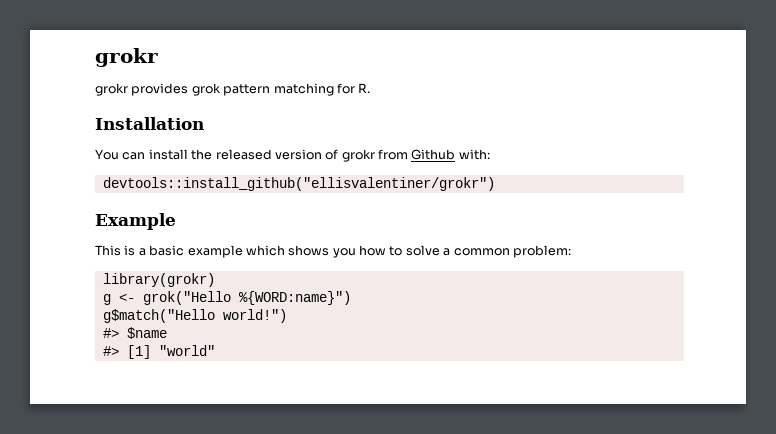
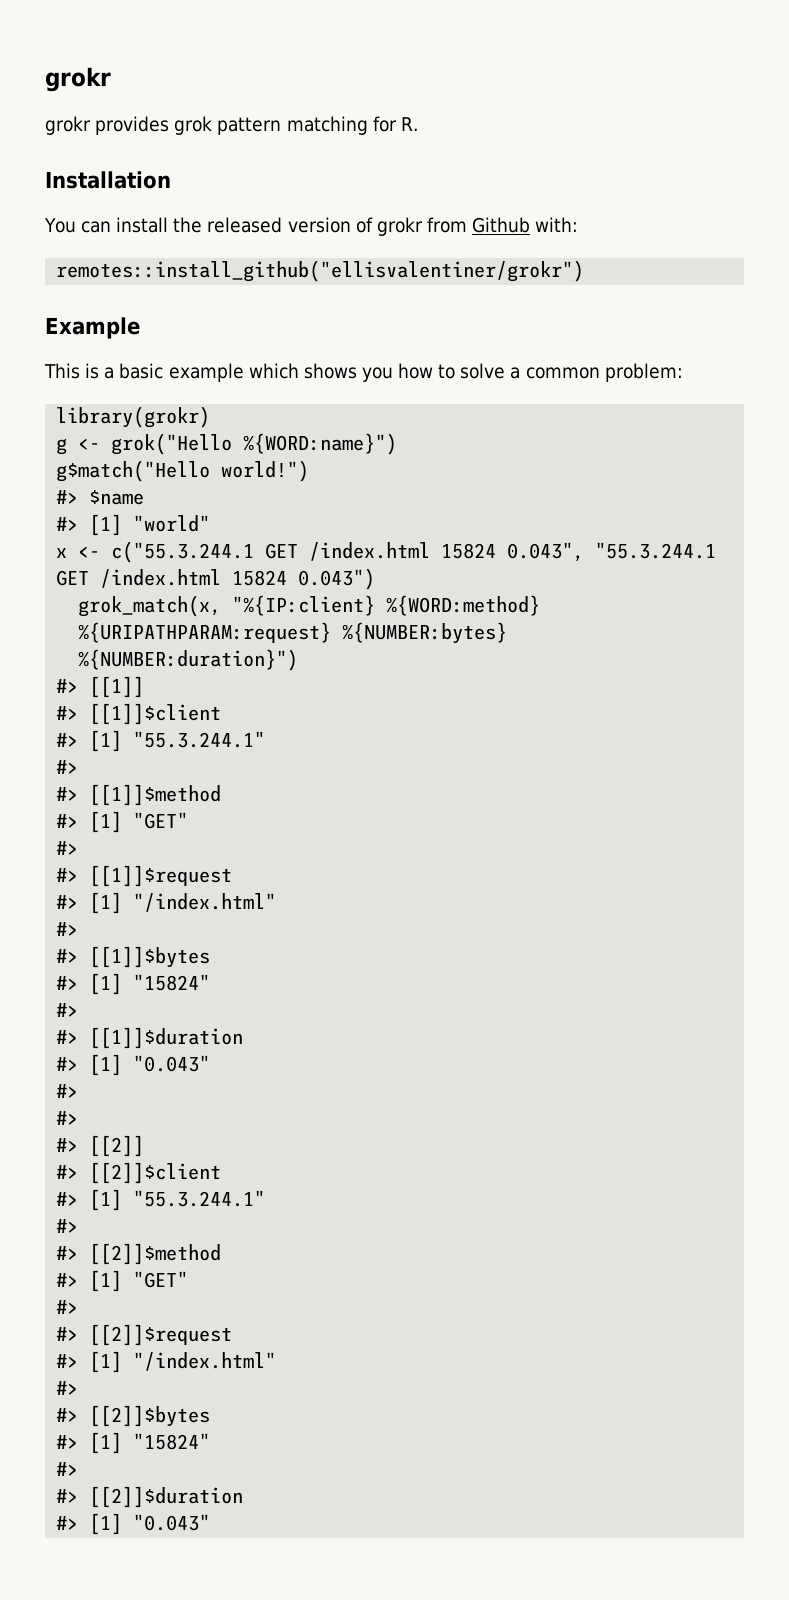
- devtools::install_github("ellisvalentiner/grokr")
+ remotes::install_github("ellisvalentiner/grokr")
+ x <- c("55.3.244.1 GET /index.html 15824 0.043", "55.3.244.1 GET /index.html 15824 0.043")
+ grok_match(x, "%{IP:client} %{WORD:method} %{URIPATHPARAM:request} %{NUMBER:bytes} %{NUMBER:duration}")
+ #> [[1]]
+ #> [[1]]$client
+ #> [1] "55.3.244.1"
+ #>
+ #> [[1]]$method
+ #> [1] "GET"
+ #>
+ #> [[1]]$request
+ #> [1] "/index.html"
+ #>
+ #> [[1]]$bytes
+ #> [1] "15824"
+ #>
+ #> [[1]]$duration
+ #> [1] "0.043"
+ #>
+ #>
+ #> [[2]]
+ #> [[2]]$client
+ #> [1] "55.3.244.1"
+ #>
+ #> [[2]]$method
+ #> [1] "GET"
+ #>
+ #> [[2]]$request
+ #> [1] "/index.html"
+ #>
+ #> [[2]]$bytes
+ #> [1] "15824"
+ #>
+ #> [[2]]$duration
+ #> [1] "0.043"

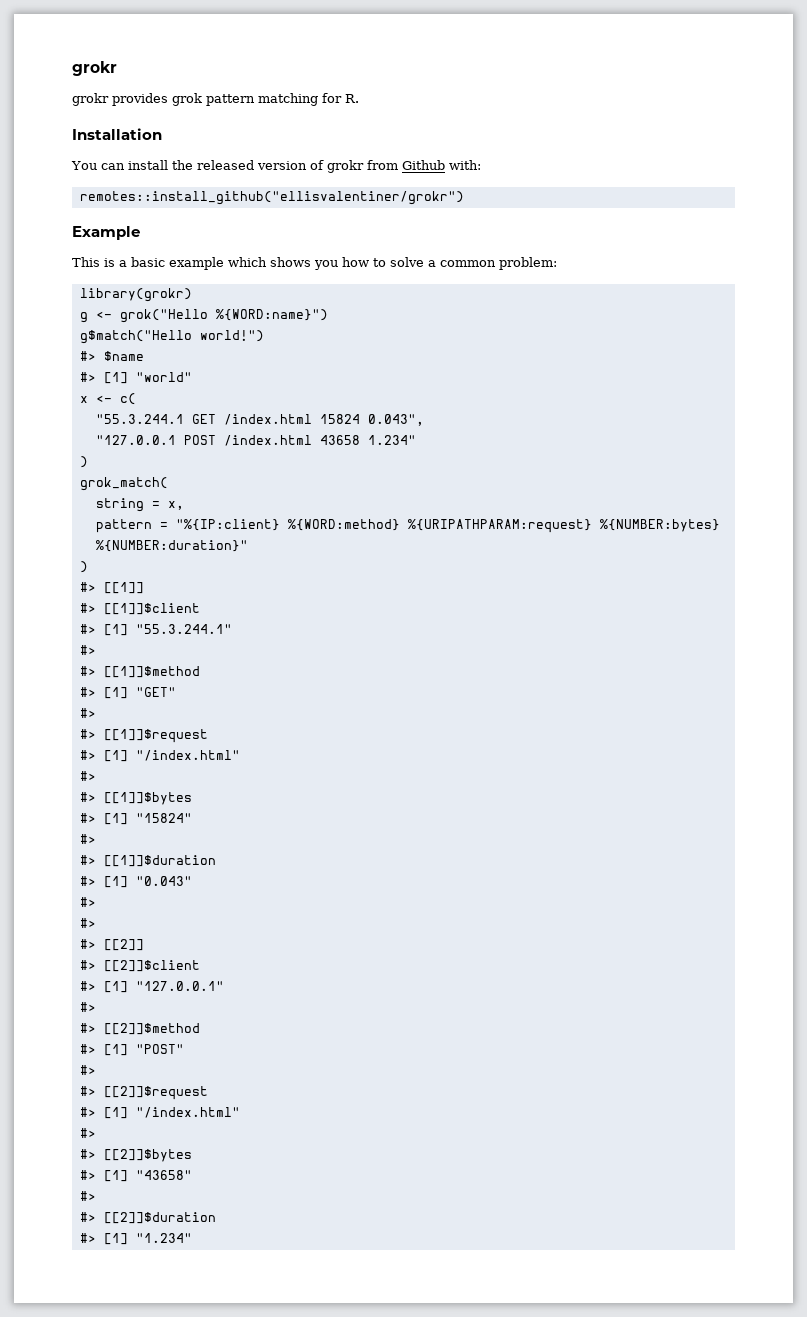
- x <- c("55.3.244.1 GET /index.html 15824 0.043", "55.3.244.1 GET /index.html 15824 0.043")
- grok_match(x, "%{IP:client} %{WORD:method} %{URIPATHPARAM:request} %{NUMBER:bytes} %{NUMBER:duration}")
+ x <- c(
+ "55.3.244.1 GET /index.html 15824 0.043",
+ "127.0.0.1 POST /index.html 43658 1.234"
+ )
+ grok_match(
+ string = x,
+ pattern = "%{IP:client} %{WORD:method} %{URIPATHPARAM:request} %{NUMBER:bytes} %{NUMBER:duration}"
+ )
  #> [[2]]$client
- #> [1] "55.3.244.1"
+ #> [1] "127.0.0.1"
  #> [[2]]$method
- #> [1] "GET"
+ #> [1] "POST"
  #> [[2]]$bytes
- #> [1] "15824"
+ #> [1] "43658"
  #> [[2]]$duration
- #> [1] "0.043"
+ #> [1] "1.234"

